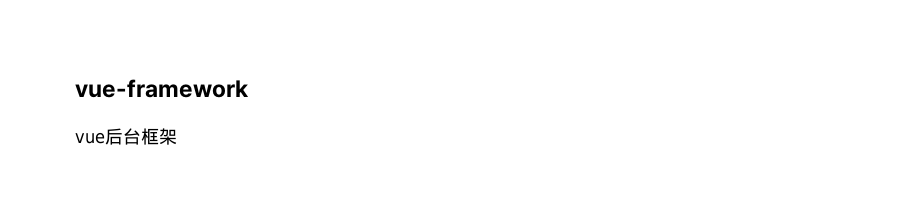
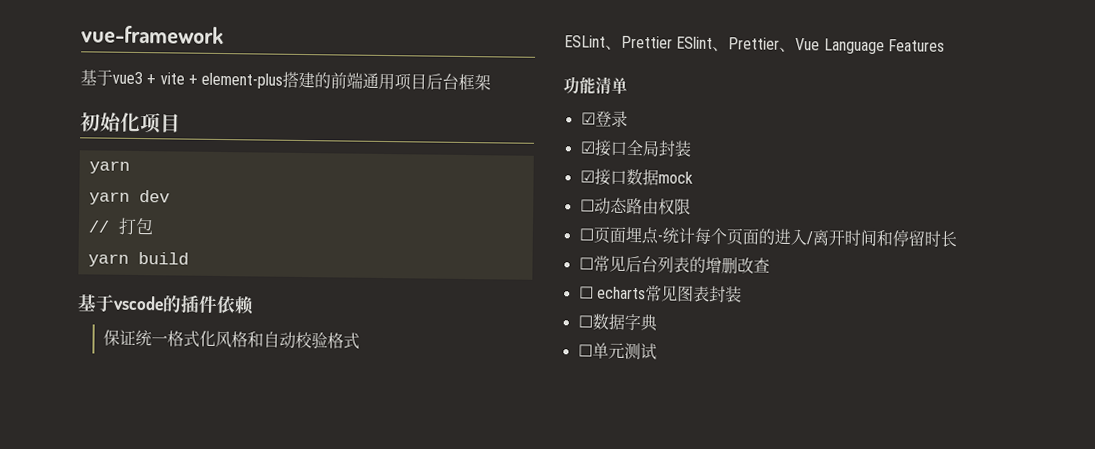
- vue后台框架
+ 基于vue3 + vite + element-plus搭建的前端通用项目后台框架
+ 初始化项目
+ yarn
+ yarn dev
+ // 打包
+ yarn build
+ 基于vscode的插件依赖
+ 保证统一格式化风格和自动校验格式
+ ESLint、Prettier ESlint、Prettier、Vue Language Features
+ 功能清单
+ ☑登录
+ ☑接口全局封装
+ ☑接口数据mock
+ ☐动态路由权限
+ ☐页面埋点-统计每个页面的进入/离开时间和停留时长
+ ☐常见后台列表的增删改查
+ ☐ echarts常见图表封装
+ ☐数据字典
+ ☐单元测试

